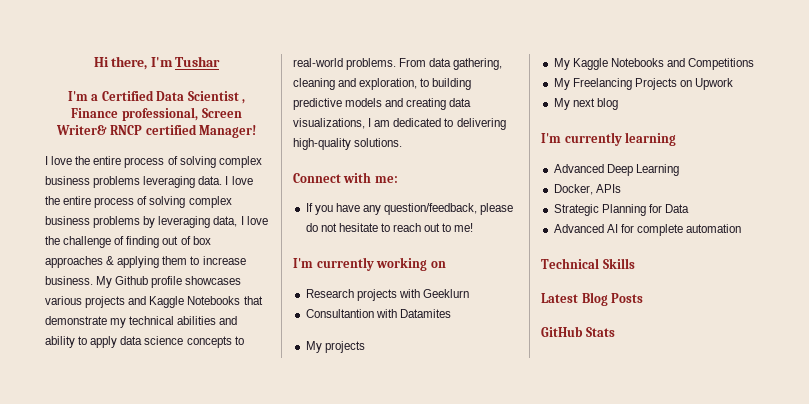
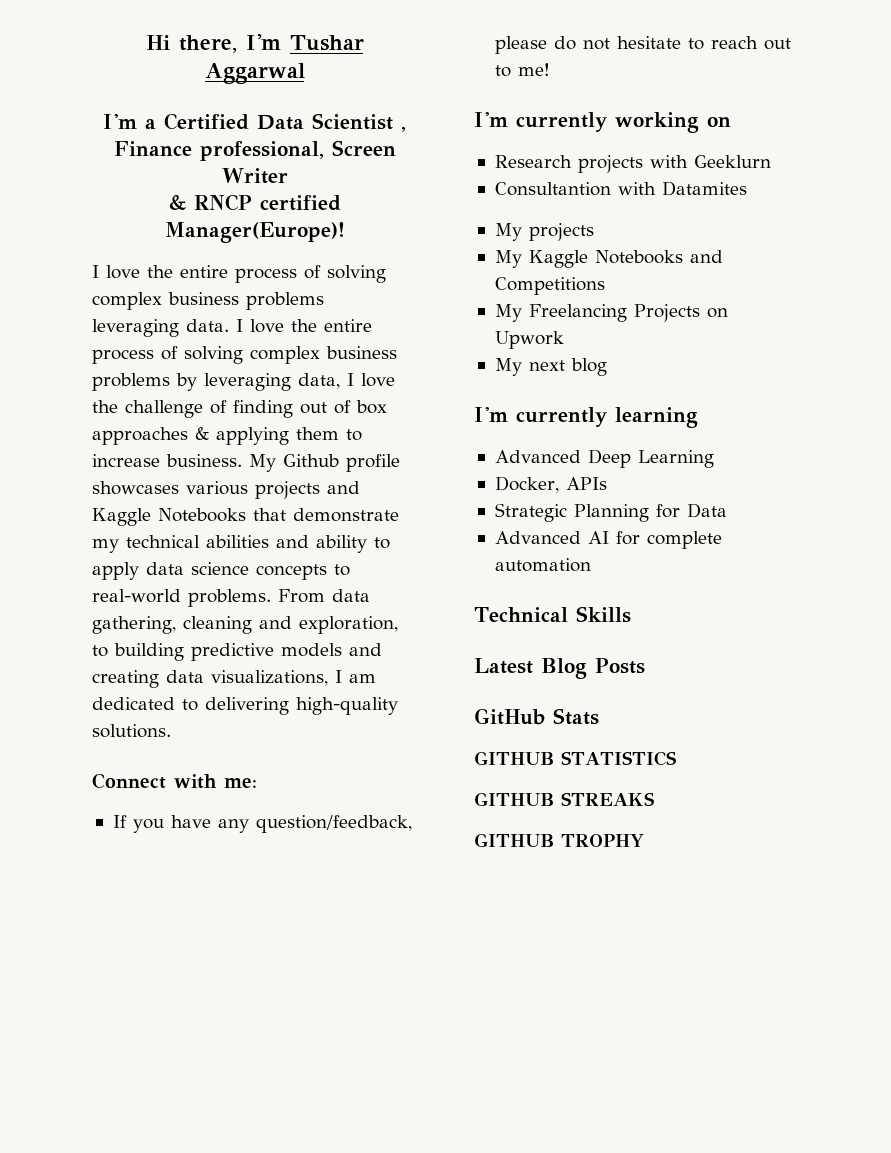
- Hi there, I'm Tushar
+ Hi there, I'm Tushar Aggarwal
- I'm a Certified Data Scientist , Finance professional, Screen Writer& RNCP certified Manager!
+ I'm a Certified Data Scientist , Finance professional, Screen Writer
+ & RNCP certified Manager(Europe)!
+ GITHUB STATISTICS
+ GITHUB STREAKS
+ GITHUB TROPHY

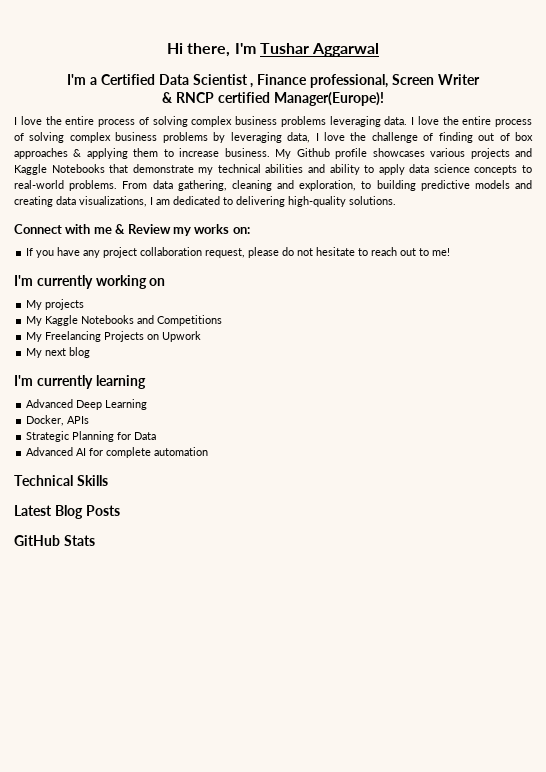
- Connect with me:
+ Connect with me & Review my works on:
- If you have any question/feedback, please do not hesitate to reach out to me!
+ If you have any project collaboration request, please do not hesitate to reach out to me!
- Research projects with Geeklurn
- Consultantion with Datamites
- GITHUB STATISTICS
- GITHUB STREAKS
- GITHUB TROPHY

